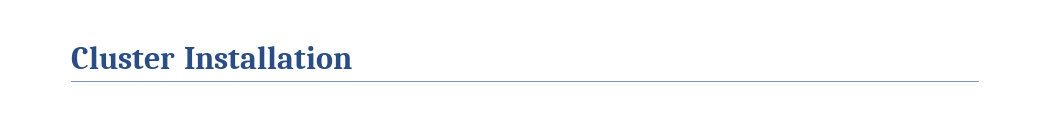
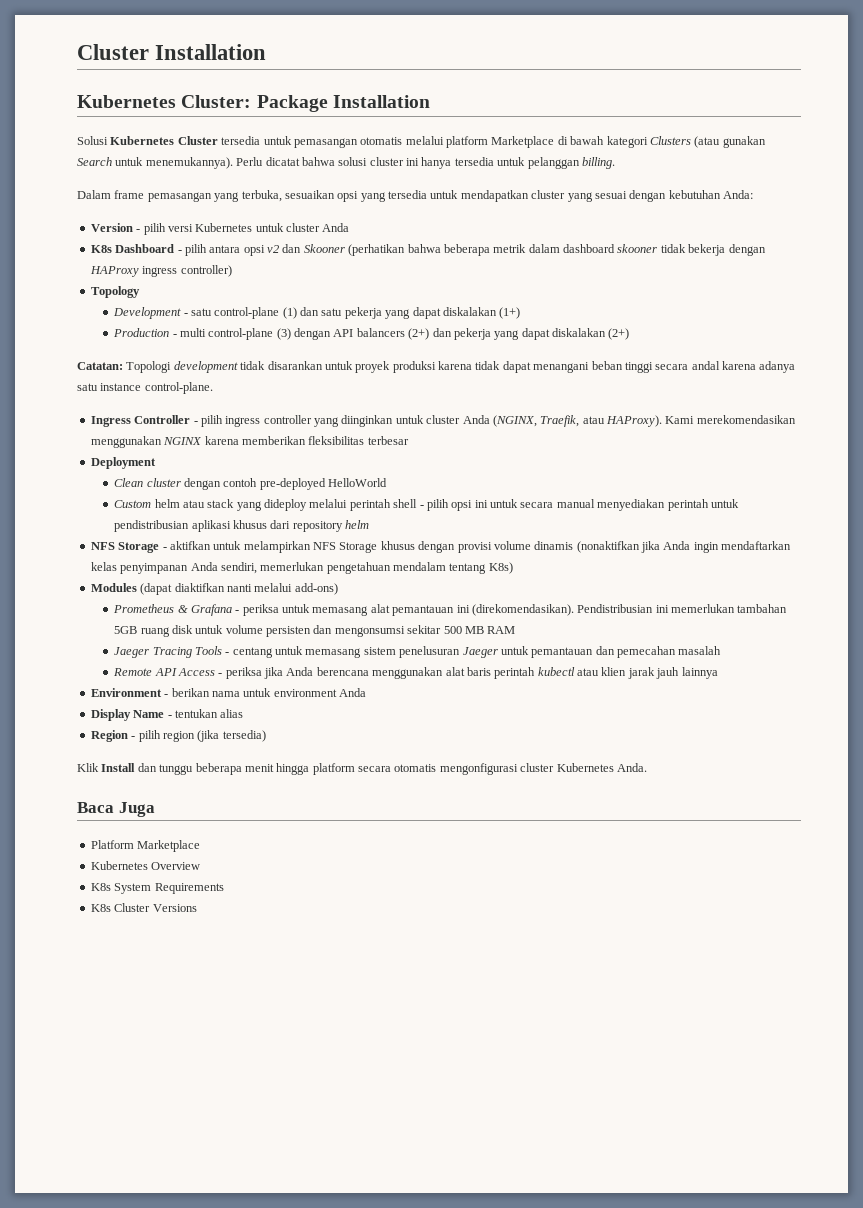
+ Kubernetes Cluster: Package Installation
+ Solusi Kubernetes Cluster tersedia untuk pemasangan otomatis melalui platform Marketplace di bawah kategori Clusters (atau gunakan Search untuk menemukannya). Perlu dicatat bahwa solusi cluster ini hanya tersedia untuk pelanggan billing.
+ Dalam frame pemasangan yang terbuka, sesuaikan opsi yang tersedia untuk mendapatkan cluster yang sesuai dengan kebutuhan Anda:
+ Version - pilih versi Kubernetes untuk cluster Anda
+ K8s Dashboard - pilih antara opsi v2 dan Skooner (perhatikan bahwa beberapa metrik dalam dashboard skooner tidak bekerja dengan HAProxy ingress controller)
+ Topology
+ Development - satu control-plane (1) dan satu pekerja yang dapat diskalakan (1+)
+ Production - multi control-plane (3) dengan API balancers (2+) dan pekerja yang dapat diskalakan (2+)
+ Catatan: Topologi development tidak disarankan untuk proyek produksi karena tidak dapat menangani beban tinggi secara andal karena adanya satu instance control-plane.
+ Ingress Controller - pilih ingress controller yang diinginkan untuk cluster Anda (NGINX, Traefik, atau HAProxy). Kami merekomendasikan menggunakan NGINX karena memberikan fleksibilitas terbesar
+ Deployment
+ Clean cluster dengan contoh pre-deployed HelloWorld
+ Custom helm atau stack yang dideploy melalui perintah shell - pilih opsi ini untuk secara manual menyediakan perintah untuk pendistribusian aplikasi khusus dari repository helm
+ NFS Storage - aktifkan untuk melampirkan NFS Storage khusus dengan provisi volume dinamis (nonaktifkan jika Anda ingin mendaftarkan kelas penyimpanan Anda sendiri, memerlukan pengetahuan mendalam tentang K8s)
+ Modules (dapat diaktifkan nanti melalui add-ons)
+ Prometheus & Grafana - periksa untuk memasang alat pemantauan ini (direkomendasikan). Pendistribusian ini memerlukan tambahan 5GB ruang disk untuk volume persisten dan mengonsumsi sekitar 500 MB RAM
+ Jaeger Tracing Tools - centang untuk memasang sistem penelusuran Jaeger untuk pemantauan dan pemecahan masalah
+ Remote API Access - periksa jika Anda berencana menggunakan alat baris perintah kubectl atau klien jarak jauh lainnya
+ Environment - berikan nama untuk environment Anda
+ Display Name - tentukan alias
+ Region - pilih region (jika tersedia)
+ Klik Install dan tunggu beberapa menit hingga platform secara otomatis mengonfigurasi cluster Kubernetes Anda.
+ Baca Juga
+ Platform Marketplace
+ Kubernetes Overview
+ K8s System Requirements
+ K8s Cluster Versions

